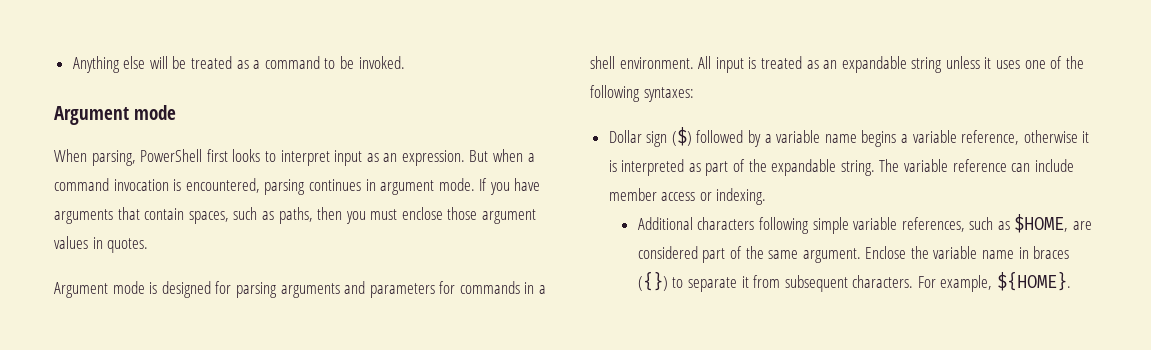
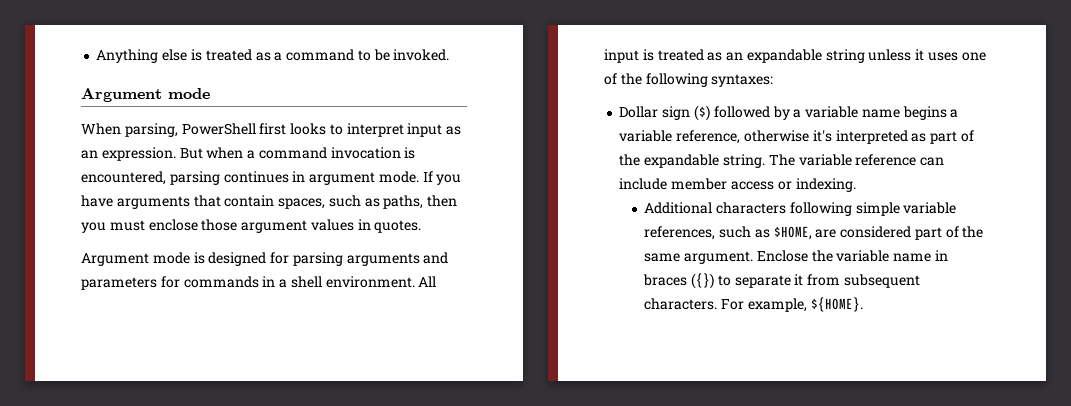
- Anything else will be treated as a command to be invoked.
+ Anything else is treated as a command to be invoked.
- Dollar sign ($) followed by a variable name begins a variable reference, otherwise it is interpreted as part of the expandable string.
+ Dollar sign ($) followed by a variable name begins a variable reference, otherwise it's interpreted as part of the expandable string.

